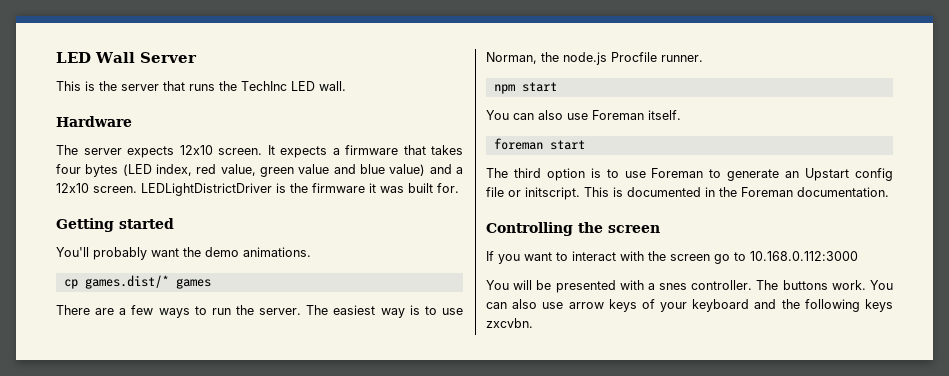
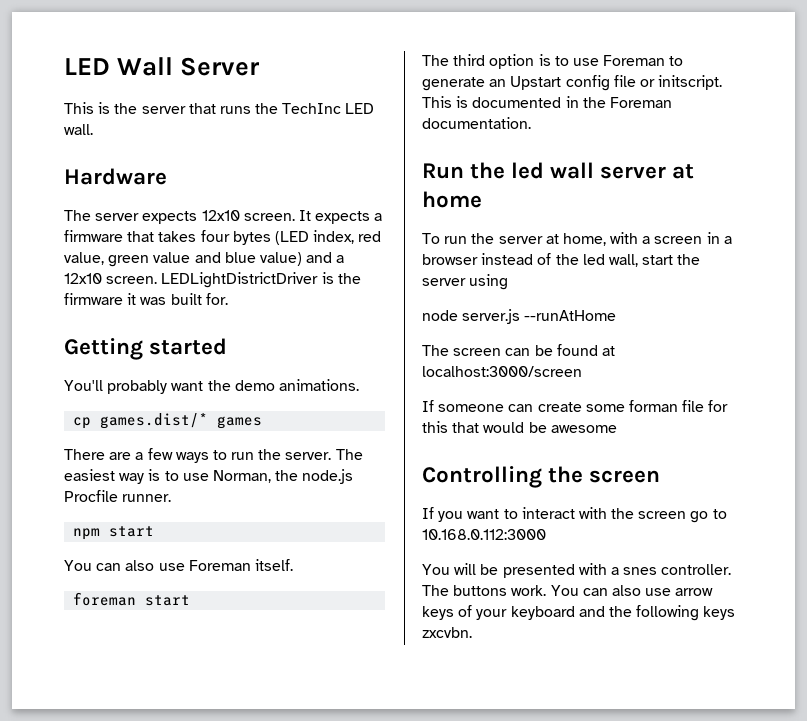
+ Run the led wall server at home
+ To run the server at home, with a screen in a browser instead of the led wall, start the server using
+ node server.js --runAtHome
+ The screen can be found at localhost:3000/screen
+ If someone can create some forman file for this that would be awesome

